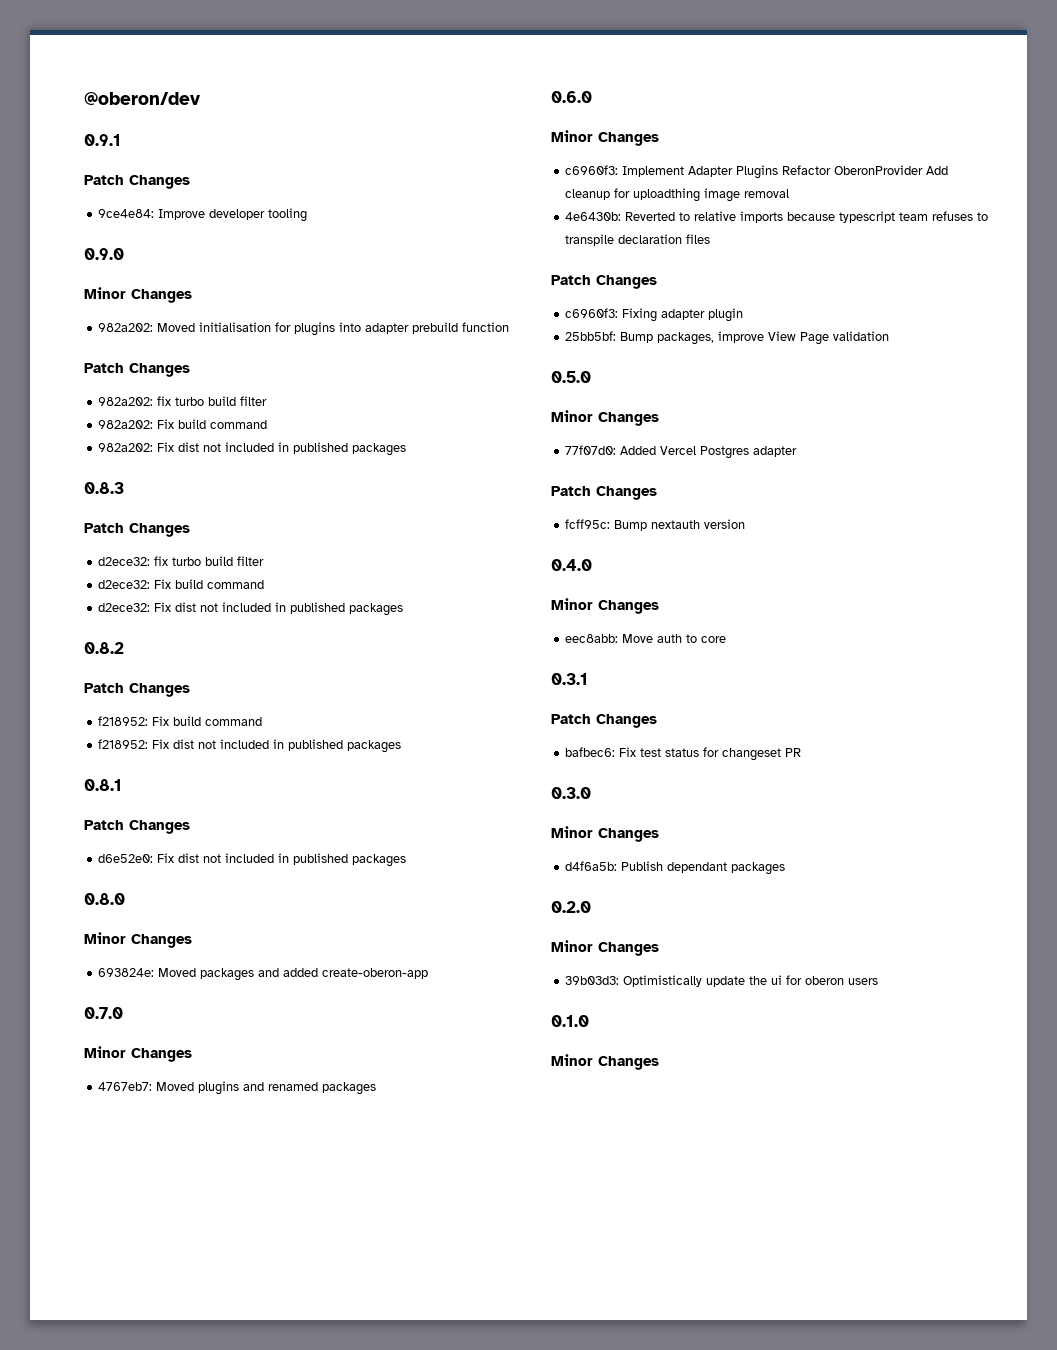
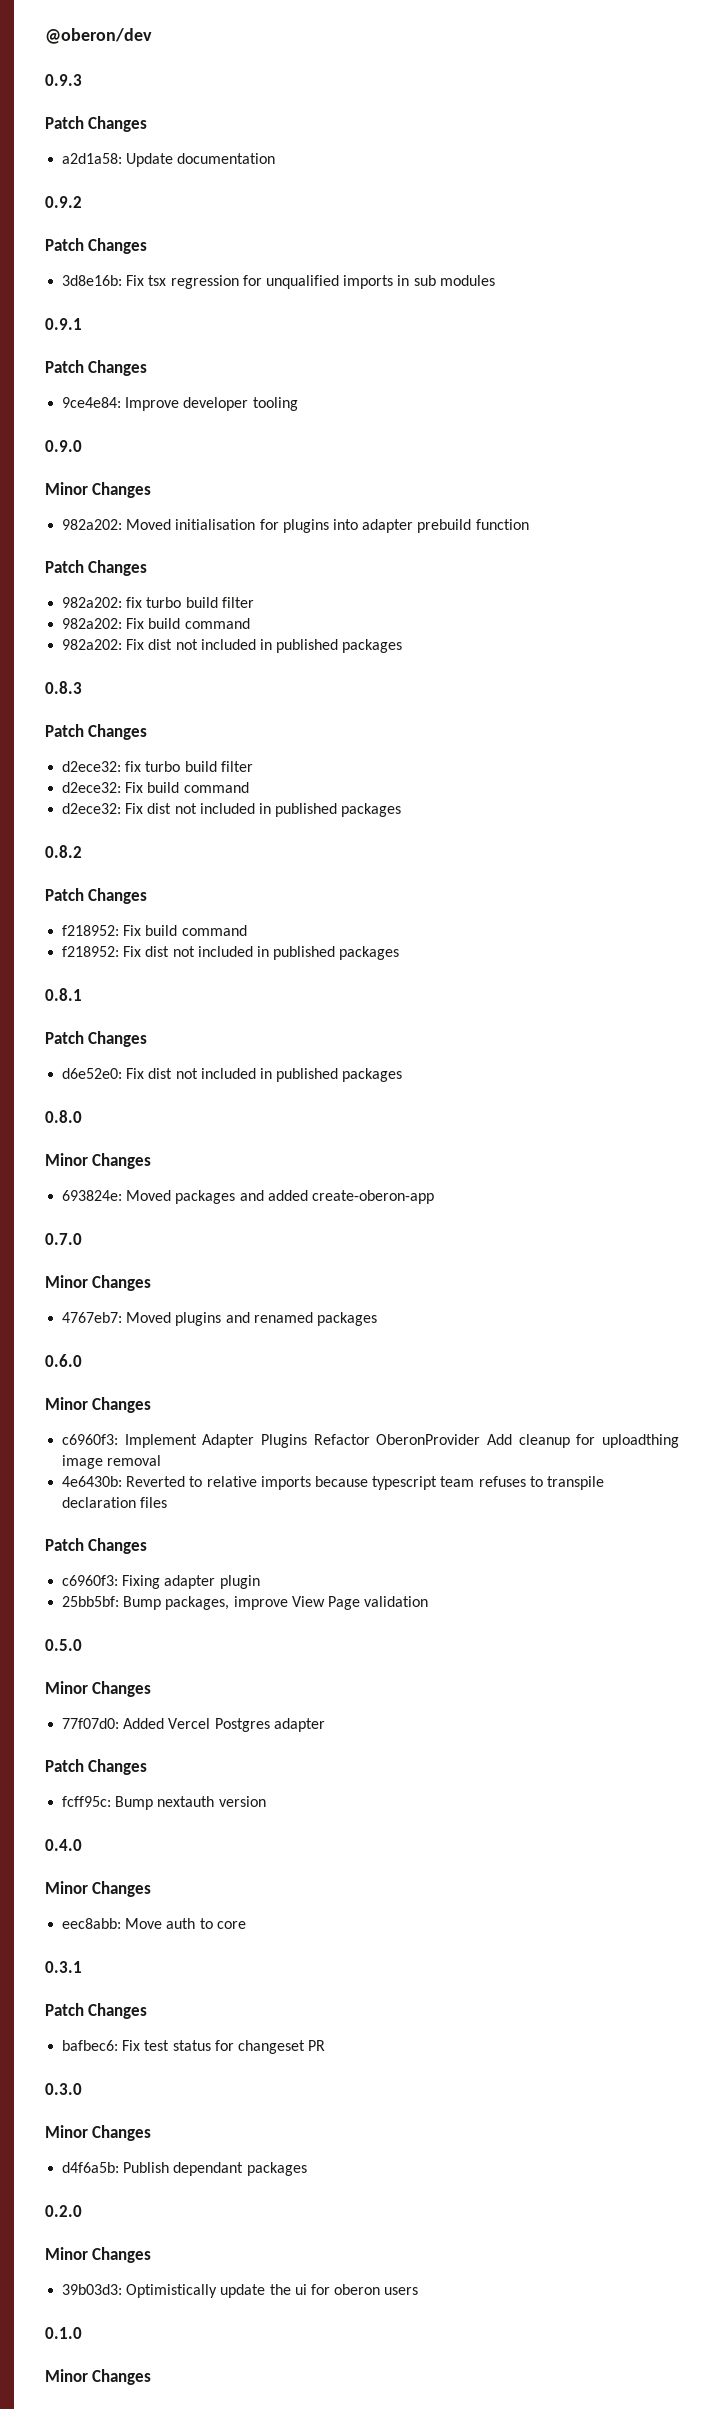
+ 0.9.3
+ Patch Changes
+ a2d1a58: Update documentation
+ 0.9.2
+ Patch Changes
+ 3d8e16b: Fix tsx regression for unqualified imports in sub modules

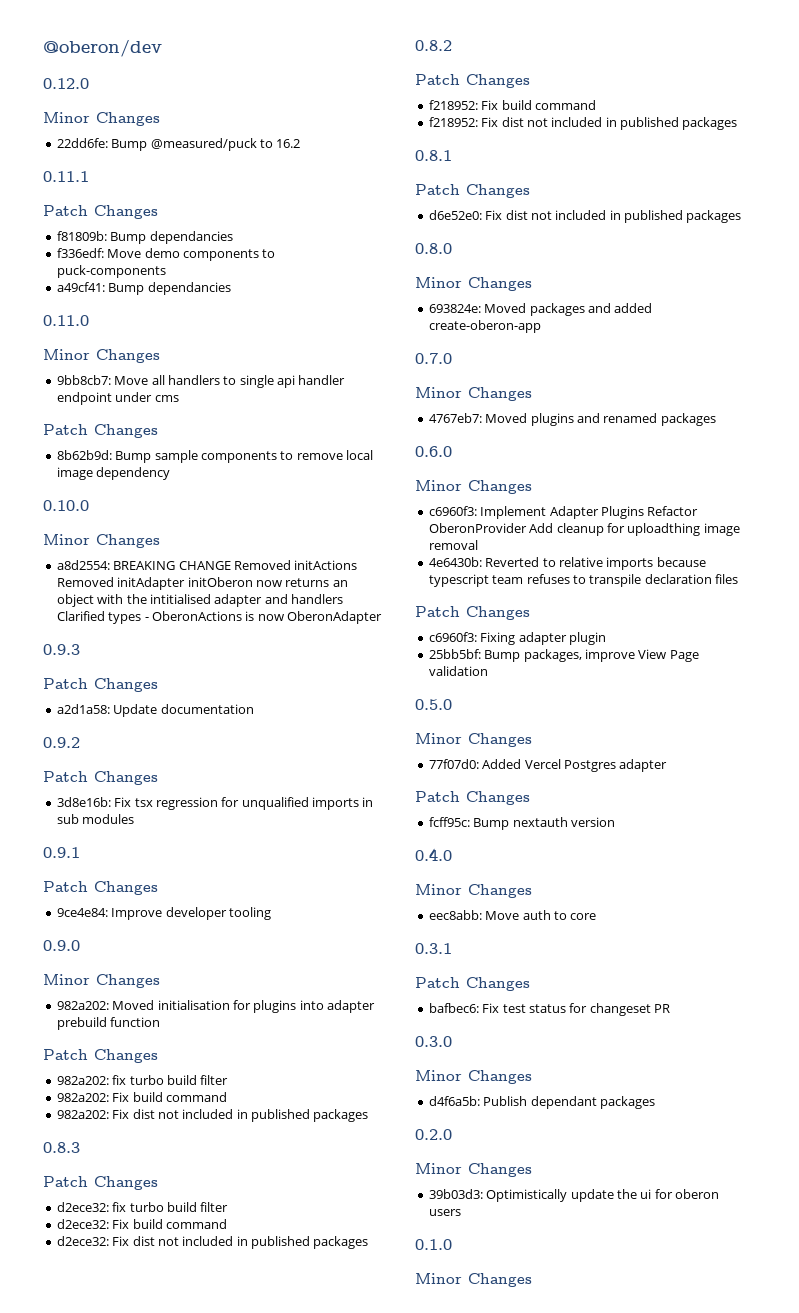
+ 0.12.0
+ Minor Changes
+ 22dd6fe: Bump @measured/puck to 16.2
+ 0.11.1
+ Patch Changes
+ f81809b: Bump dependancies
+ f336edf: Move demo components to puck-components
+ a49cf41: Bump dependancies
+ 0.11.0
+ Minor Changes
+ 9bb8cb7: Move all handlers to single api handler endpoint under cms
+ Patch Changes
+ 8b62b9d: Bump sample components to remove local image dependency
+ 0.10.0
+ Minor Changes
+ a8d2554: BREAKING CHANGE Removed initActions Removed initAdapter initOberon now returns an object with the intitialised adapter and handlers Clarified types - OberonActions is now OberonAdapter

